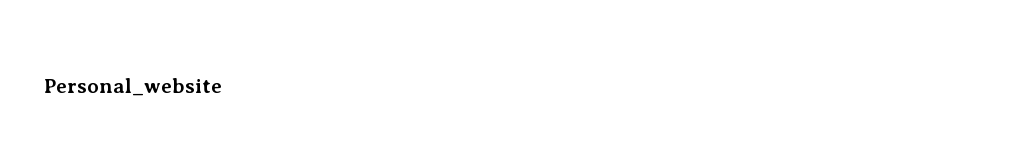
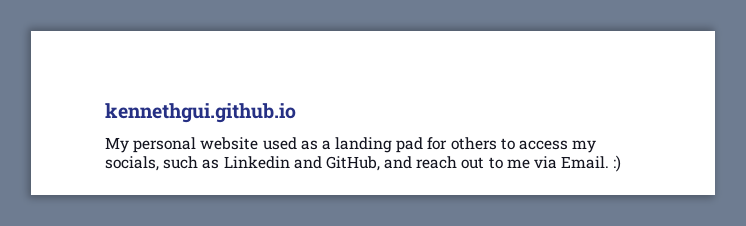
- Personal_website
+ kennethgui.github.io
+ My personal website used as a landing pad for others to access my socials, such as Linkedin and GitHub, and reach out to me via Email. :)

